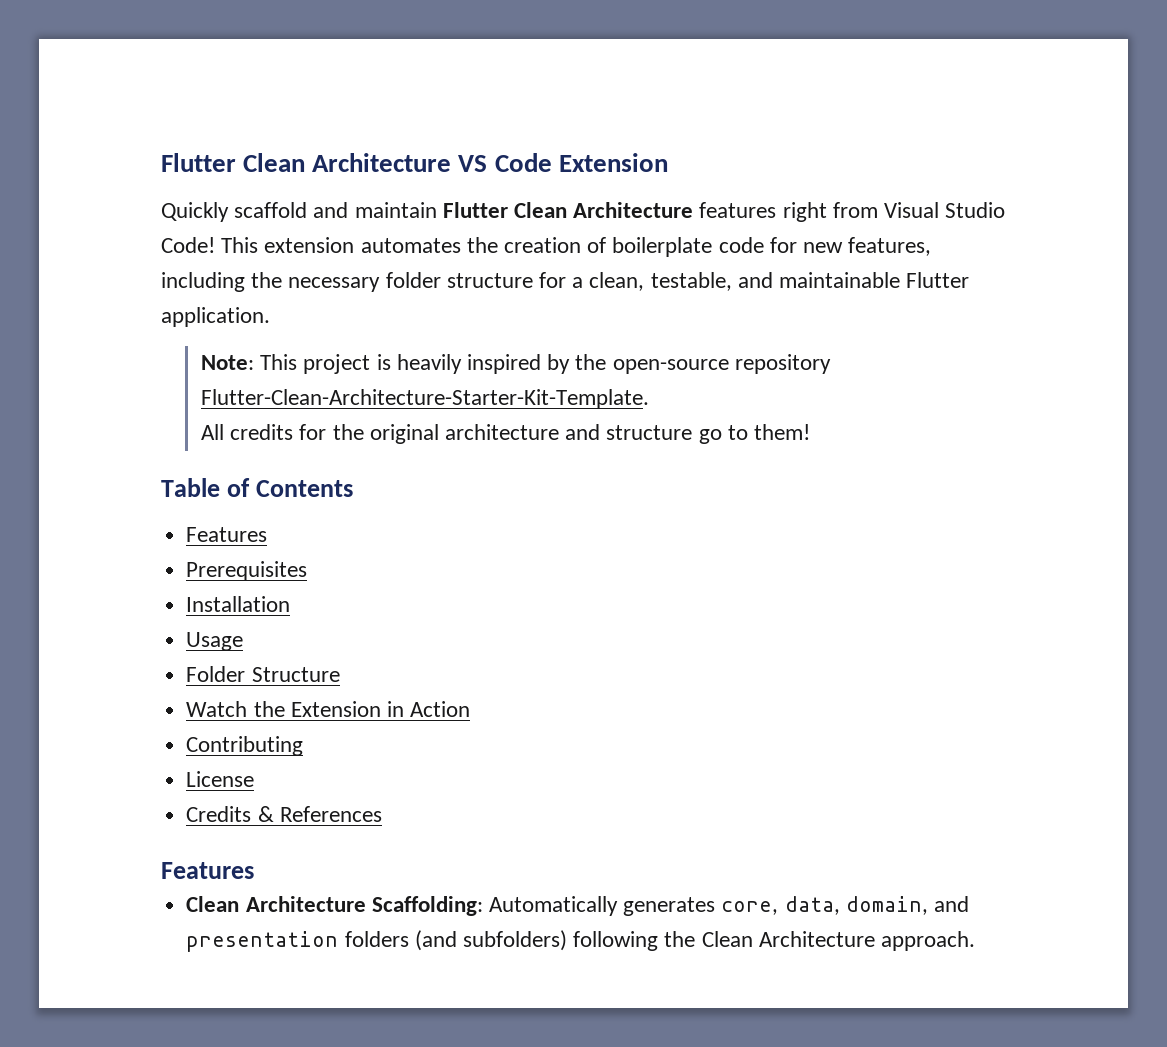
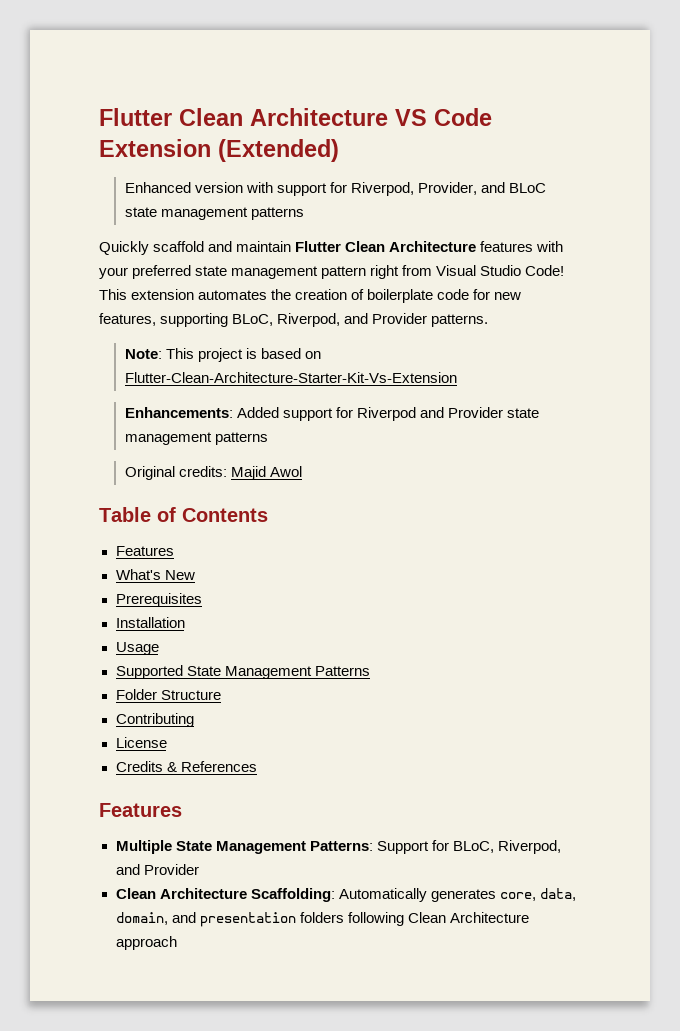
- Flutter Clean Architecture VS Code Extension
+ Flutter Clean Architecture VS Code Extension (Extended)
+ Enhanced version with support for Riverpod, Provider, and BLoC state management patterns
- Quickly scaffold and maintain Flutter Clean Architecture features right from Visual Studio Code!
+ Quickly scaffold and maintain Flutter Clean Architecture features with your preferred state management pattern right from Visual Studio Code!
- This extension automates the creation of boilerplate code for new features, including the necessary folder structure for a clean, testable, and maintainable Flutter application.
- Note: This project is heavily inspired by the open-source repository Flutter-Clean-Architecture-Starter-Kit-Template.
- All credits for the original architecture and structure go to them!
+ This extension automates the creation of boilerplate code for new features, supporting BLoC, Riverpod, and Provider patterns.
+ Note: This project is based on Flutter-Clean-Architecture-Starter-Kit-Vs-Extension
+ Enhancements: Added support for Riverpod and Provider state management patterns
+ Original credits: Majid Awol
+ What's New
+ Supported State Management Patterns
  Folder Structure
- Watch the Extension in Action
+ Multiple State Management Patterns: Support for BLoC, Riverpod, and Provider
- Clean Architecture Scaffolding: Automatically generates core, data, domain, and presentation folders (and subfolders) following the Clean Architecture approach.
+ Clean Architecture Scaffolding: Automatically generates core, data, domain, and presentation folders following Clean Architecture approach

